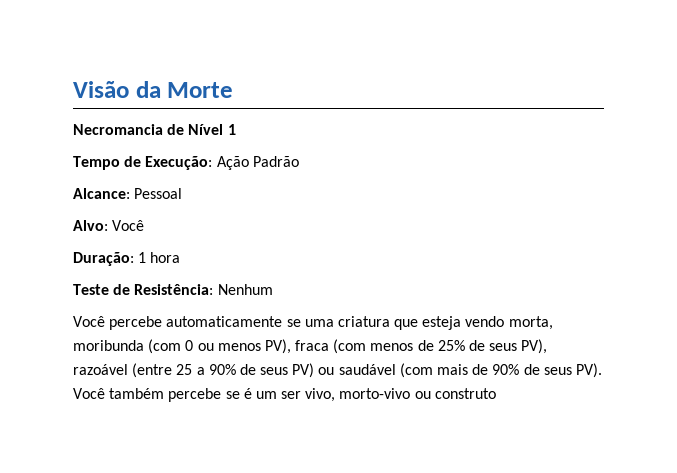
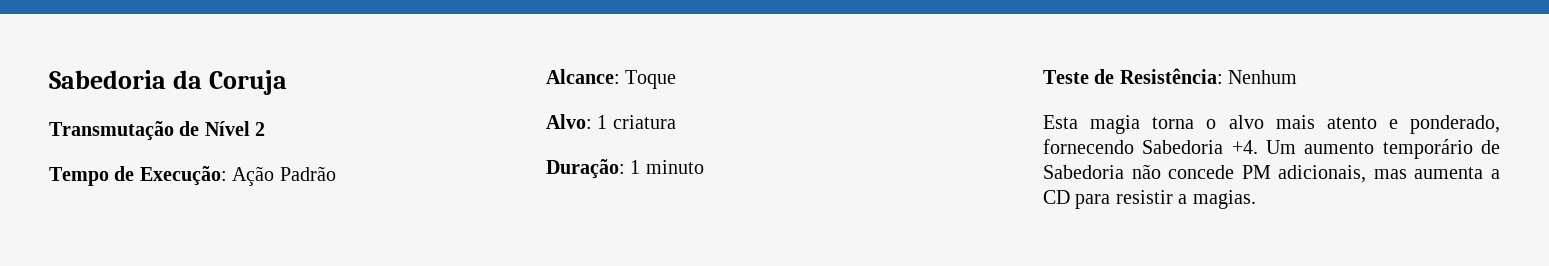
- Visão da Morte
- Necromancia de Nível 1
+ Sabedoria da Coruja
+ Transmutação de Nível 2
- Alcance: Pessoal
+ Alcance: Toque
- Alvo: Você
+ Alvo: 1 criatura
- Duração: 1 hora
+ Duração: 1 minuto
- Você percebe automaticamente se uma criatura que esteja vendo morta, moribunda (com 0 ou menos PV), fraca (com menos de 25% de seus PV), razoável (entre 25 a 90% de seus PV) ou saudável (com mais de 90% de seus PV). Você também percebe se é um ser vivo, morto-vivo ou construto
+ Esta magia torna o alvo mais atento e ponderado, fornecendo Sabedoria +4. Um aumento temporário de Sabedoria não concede PM adicionais, mas aumenta a CD para resistir a magias.

